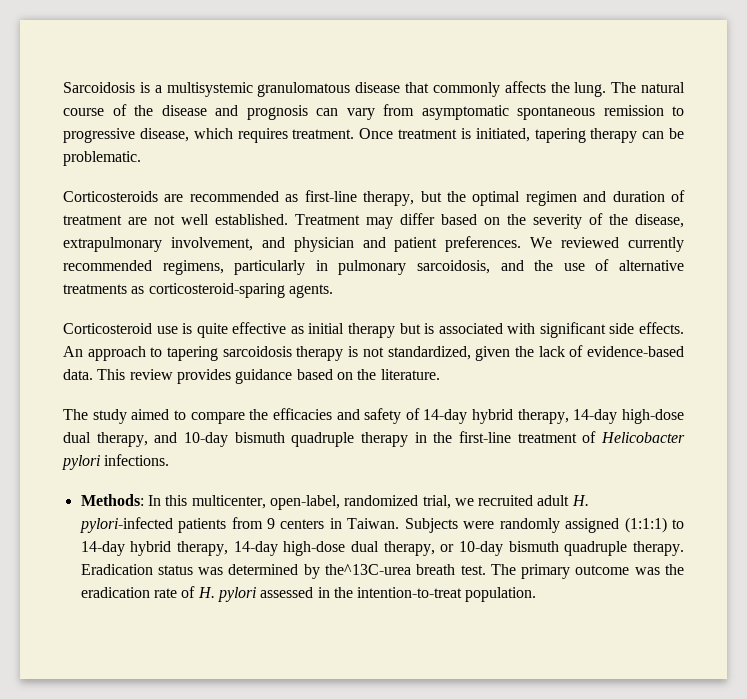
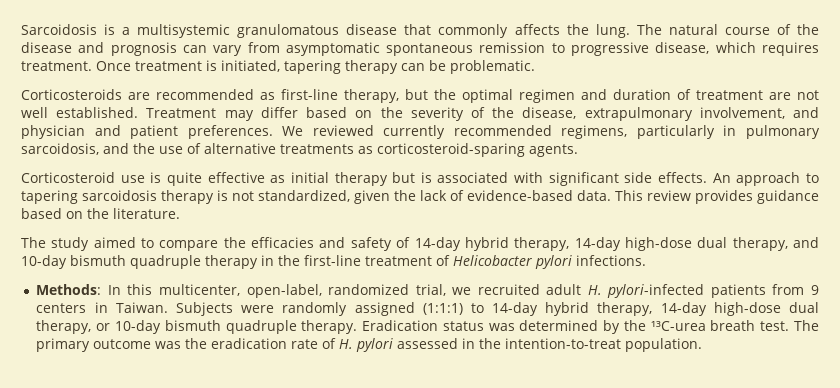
- Eradication status was determined by the^13C-urea breath test.
+ Eradication status was determined by the ¹³C-urea breath test.

